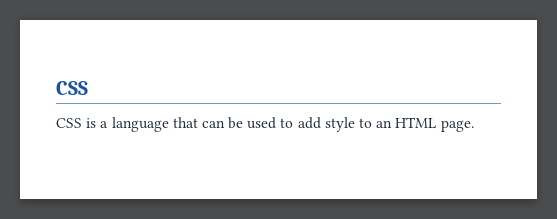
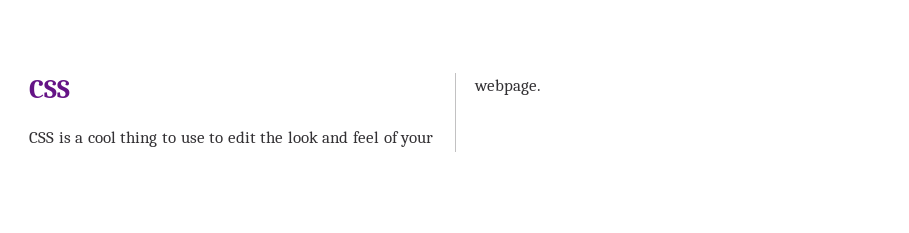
- CSS is a language that can be used to add style to an HTML page.
+ CSS is a cool thing to use to edit the look and feel of your webpage.

